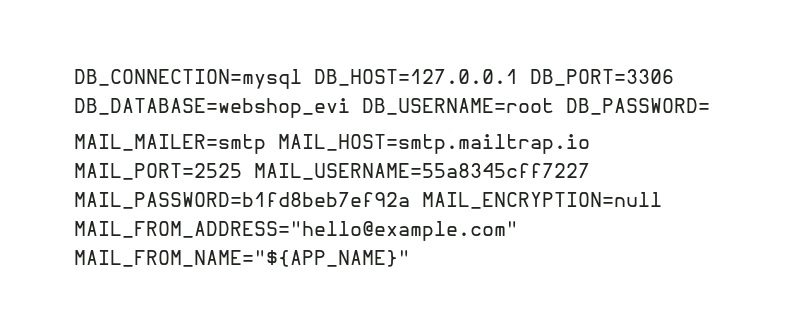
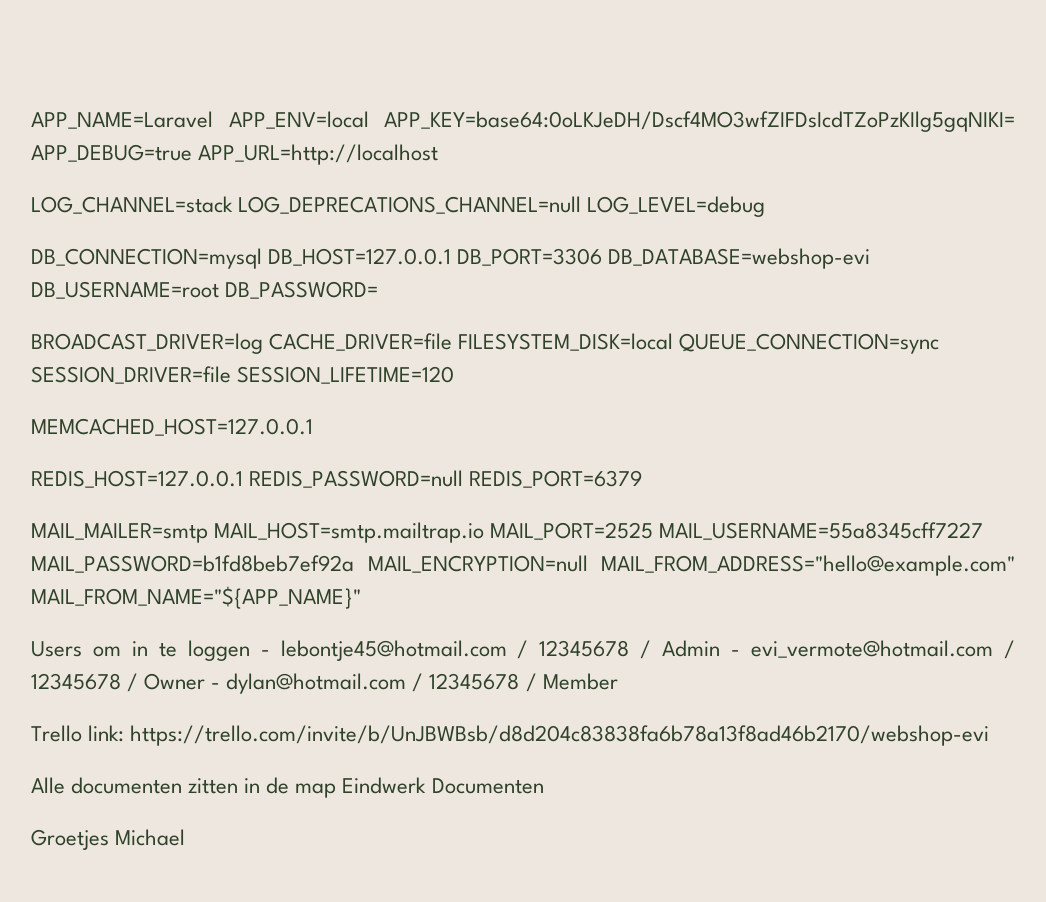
+ APP_NAME=Laravel APP_ENV=local APP_KEY=base64:0oLKJeDH/Dscf4MO3wfZIFDsIcdTZoPzKIlg5gqNIKI= APP_DEBUG=true APP_URL=http://localhost
+ LOG_CHANNEL=stack LOG_DEPRECATIONS_CHANNEL=null LOG_LEVEL=debug
- DB_CONNECTION=mysql DB_HOST=127.0.0.1 DB_PORT=3306 DB_DATABASE=webshop_evi DB_USERNAME=root DB_PASSWORD=
+ DB_CONNECTION=mysql DB_HOST=127.0.0.1 DB_PORT=3306 DB_DATABASE=webshop-evi DB_USERNAME=root DB_PASSWORD=
+ BROADCAST_DRIVER=log CACHE_DRIVER=file FILESYSTEM_DISK=local QUEUE_CONNECTION=sync SESSION_DRIVER=file SESSION_LIFETIME=120
+ MEMCACHED_HOST=127.0.0.1
+ REDIS_HOST=127.0.0.1 REDIS_PASSWORD=null REDIS_PORT=6379
+ Users om in te loggen - lebontje45@hotmail.com / 12345678 / Admin - evi_vermote@hotmail.com / 12345678 / Owner - dylan@hotmail.com / 12345678 / Member
+ Trello link: https://trello.com/invite/b/UnJBWBsb/d8d204c83838fa6b78a13f8ad46b2170/webshop-evi
+ Alle documenten zitten in de map Eindwerk Documenten
+ Groetjes Michael

